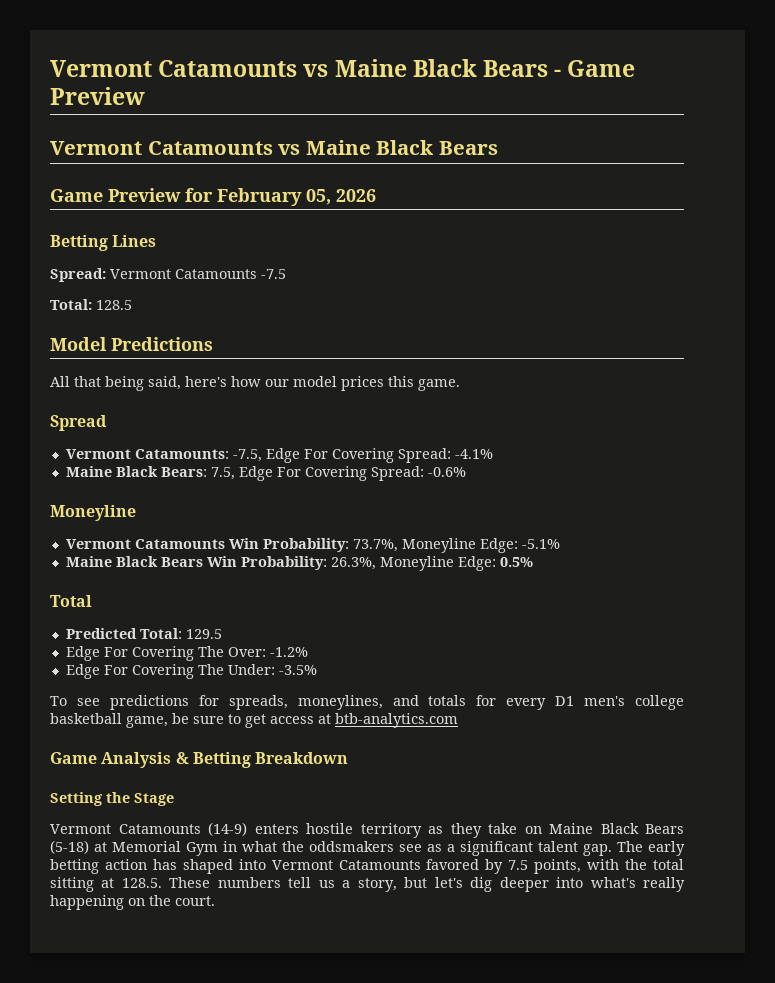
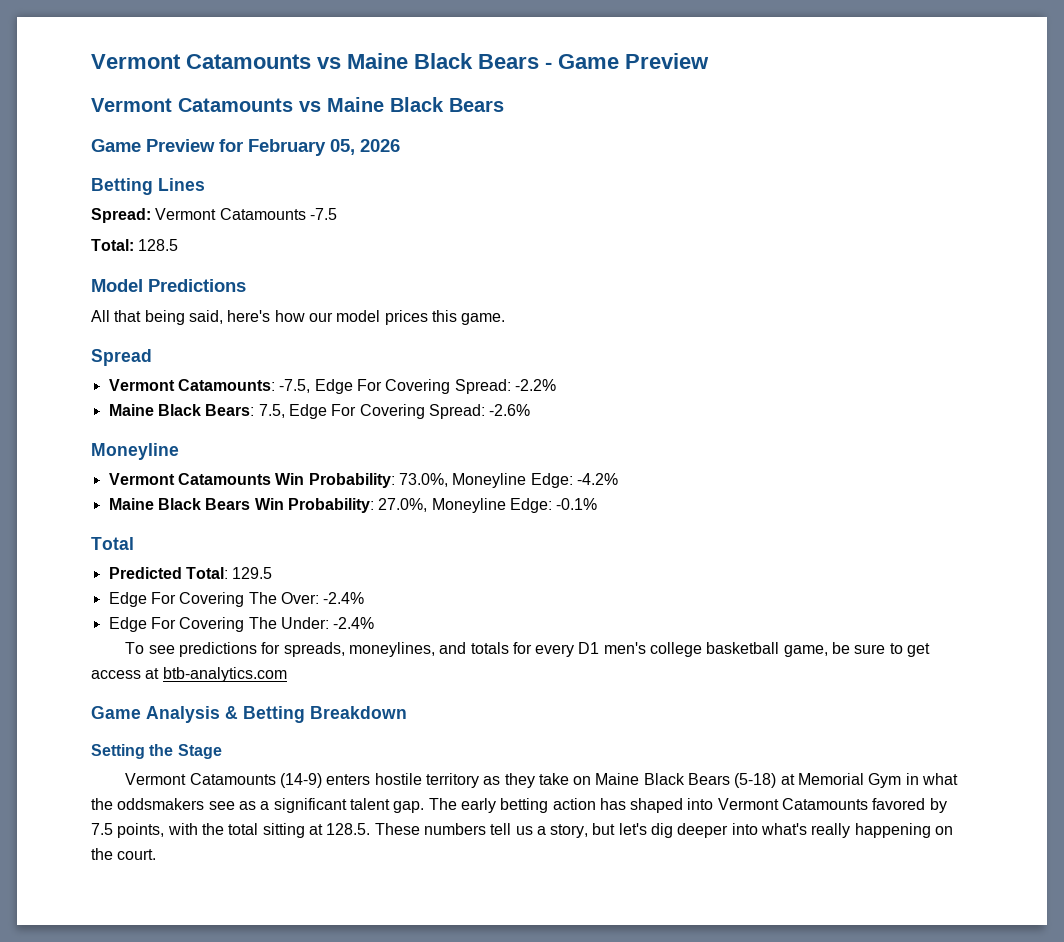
- Vermont Catamounts: -7.5, Edge For Covering Spread: -4.1%
+ Vermont Catamounts: -7.5, Edge For Covering Spread: -2.2%
- Maine Black Bears: 7.5, Edge For Covering Spread: -0.6%
+ Maine Black Bears: 7.5, Edge For Covering Spread: -2.6%
- Vermont Catamounts Win Probability: 73.7%, Moneyline Edge: -5.1%
+ Vermont Catamounts Win Probability: 73.0%, Moneyline Edge: -4.2%
- Maine Black Bears Win Probability: 26.3%, Moneyline Edge: 0.5%
+ Maine Black Bears Win Probability: 27.0%, Moneyline Edge: -0.1%
- Edge For Covering The Over: -1.2%
+ Edge For Covering The Over: -2.4%
- Edge For Covering The Under: -3.5%
+ Edge For Covering The Under: -2.4%

